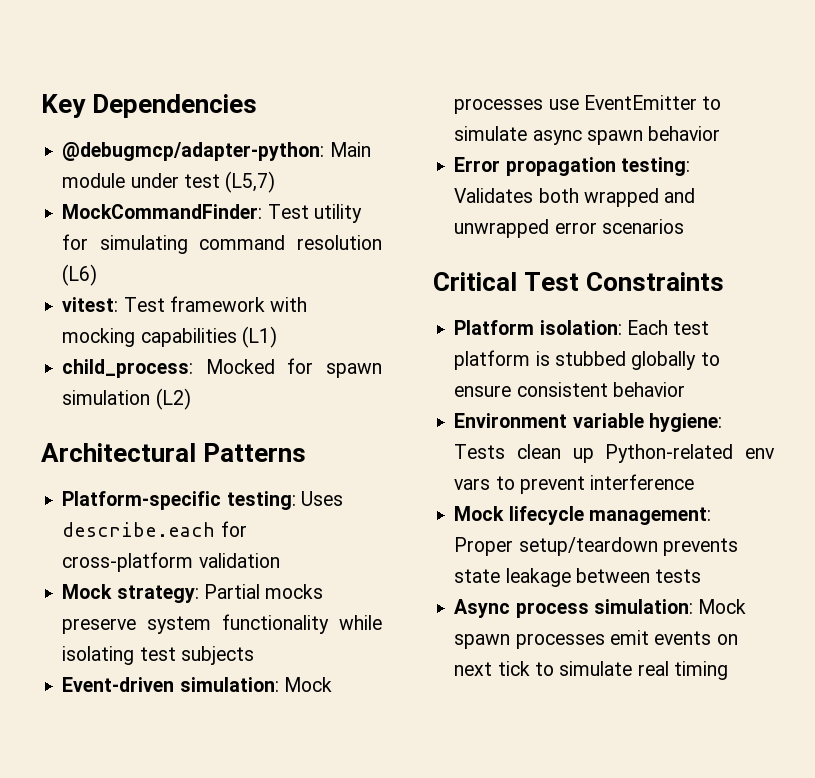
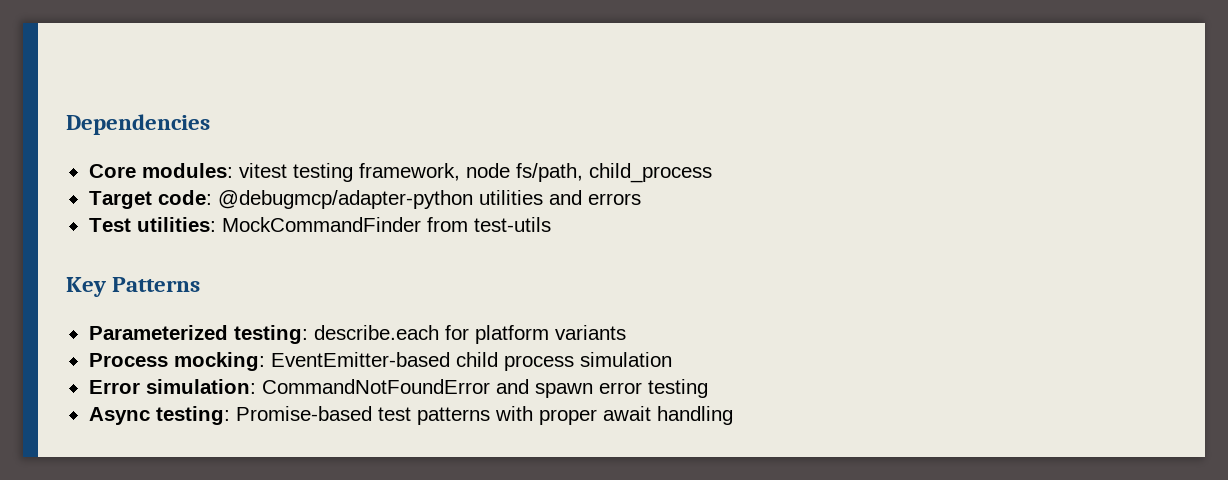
- Key Dependencies
+ Dependencies
- @debugmcp/adapter-python: Main module under test (L5,7)
- MockCommandFinder: Test utility for simulating command resolution (L6)
- vitest: Test framework with mocking capabilities (L1)
- child_process: Mocked for spawn simulation (L2)
- Architectural Patterns
- Platform-specific testing: Uses describe.each for cross-platform validation
- Mock strategy: Partial mocks preserve system functionality while isolating test subjects
- Event-driven simulation: Mock processes use EventEmitter to simulate async spawn behavior
- Error propagation testing: Validates both wrapped and unwrapped error scenarios
- Critical Test Constraints
- Platform isolation: Each test platform is stubbed globally to ensure consistent behavior
- Environment variable hygiene: Tests clean up Python-related env vars to prevent interference
- Mock lifecycle management: Proper setup/teardown prevents state leakage between tests
- Async process simulation: Mock spawn processes emit events on next tick to simulate real timing
+ Core modules: vitest testing framework, node fs/path, child_process
+ Target code: @debugmcp/adapter-python utilities and errors
+ Test utilities: MockCommandFinder from test-utils
+ Key Patterns
+ Parameterized testing: describe.each for platform variants
+ Process mocking: EventEmitter-based child process simulation
+ Error simulation: CommandNotFoundError and spawn error testing
+ Async testing: Promise-based test patterns with proper await handling

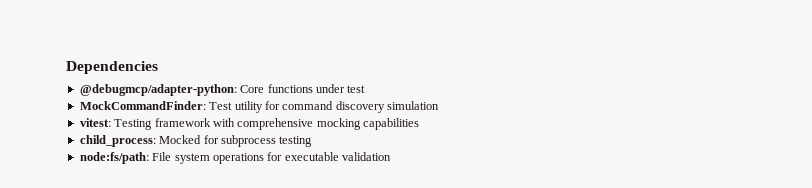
- Core modules: vitest testing framework, node fs/path, child_process
- Target code: @debugmcp/adapter-python utilities and errors
- Test utilities: MockCommandFinder from test-utils
- Key Patterns
- Parameterized testing: describe.each for platform variants
- Process mocking: EventEmitter-based child process simulation
- Error simulation: CommandNotFoundError and spawn error testing
- Async testing: Promise-based test patterns with proper await handling
+ @debugmcp/adapter-python: Core functions under test
+ MockCommandFinder: Test utility for command discovery simulation
+ vitest: Testing framework with comprehensive mocking capabilities
+ child_process: Mocked for subprocess testing
+ node:fs/path: File system operations for executable validation

